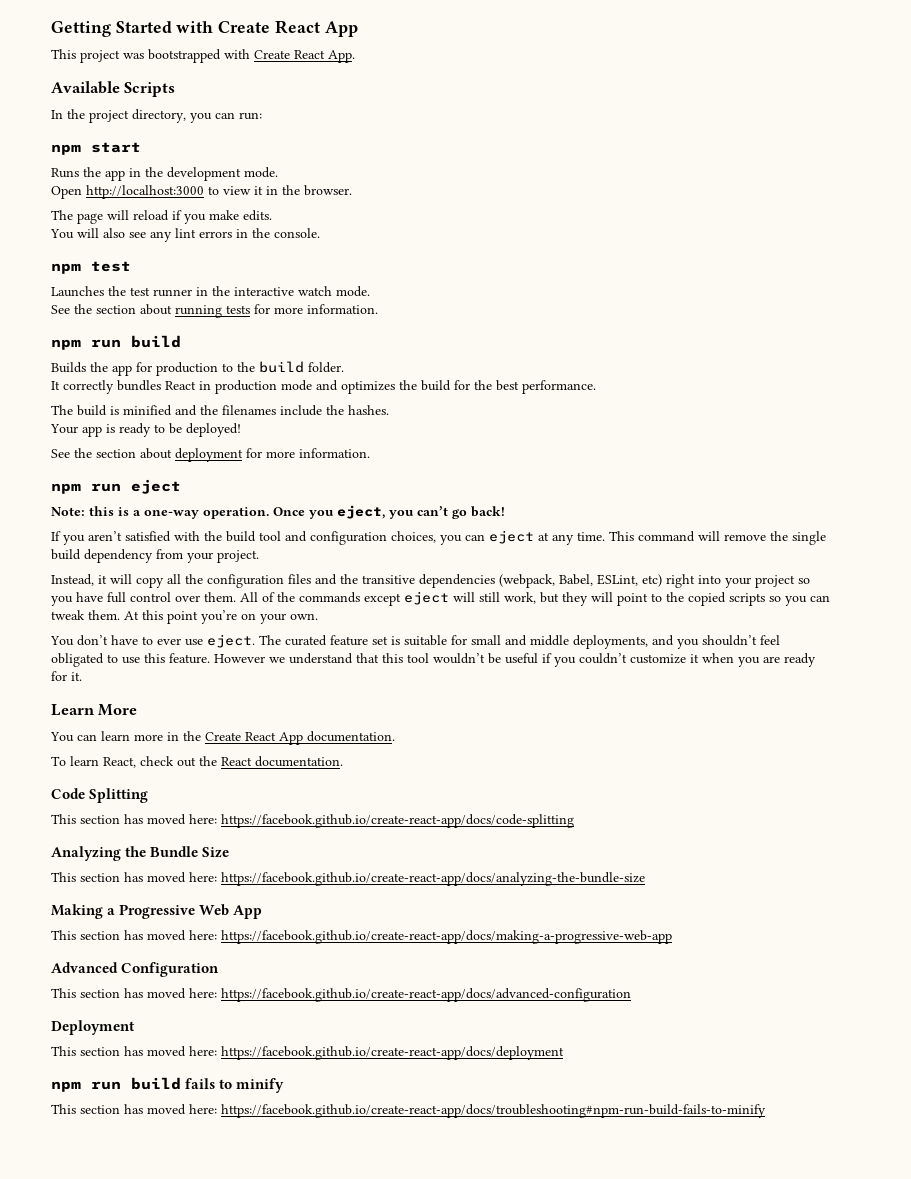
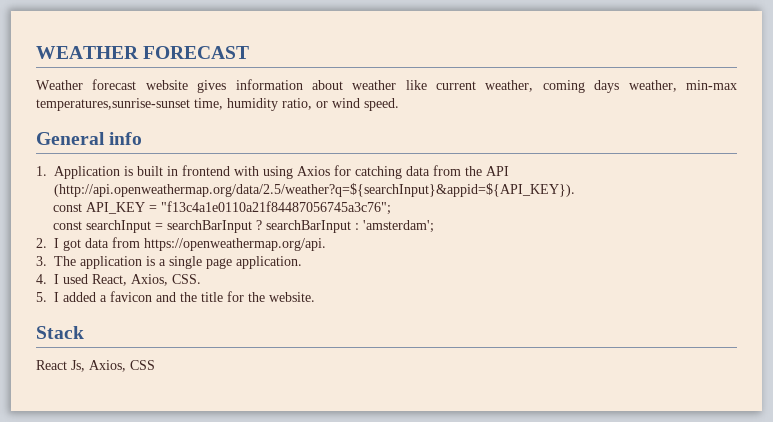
- Getting Started with Create React App
- This project was bootstrapped with Create React App.
- Available Scripts
- In the project directory, you can run:
- npm start
- Runs the app in the development mode.
- Open http://localhost:3000 to view it in the browser.
- The page will reload if you make edits.
- You will also see any lint errors in the console.
- npm test
- Launches the test runner in the interactive watch mode.
- See the section about running tests for more information.
- npm run build
- Builds the app for production to the build folder.
- It correctly bundles React in production mode and optimizes the build for the best performance.
- The build is minified and the filenames include the hashes.
- Your app is ready to be deployed!
- See the section about deployment for more information.
- npm run eject
- Note: this is a one-way operation. Once you eject, you can’t go back!
- If you aren’t satisfied with the build tool and configuration choices, you can eject at any time. This command will remove the single build dependency from your project.
- Instead, it will copy all the configuration files and the transitive dependencies (webpack, Babel, ESLint, etc) right into your project so you have full control over them. All of the commands except eject will still work, but they will point to the copied scripts so you can tweak them. At this point you’re on your own.
- You don’t have to ever use eject. The curated feature set is suitable for small and middle deployments, and you shouldn’t feel obligated to use this feature. However we understand that this tool wouldn’t be useful if you couldn’t customize it when you are ready for it.
- Learn More
- You can learn more in the Create React App documentation.
- To learn React, check out the React documentation.
- Code Splitting
- This section has moved here: https://facebook.github.io/create-react-app/docs/code-splitting
- Analyzing the Bundle Size
- This section has moved here: https://facebook.github.io/create-react-app/docs/analyzing-the-bundle-size
- Making a Progressive Web App
- This section has moved here: https://facebook.github.io/create-react-app/docs/making-a-progressive-web-app
- Advanced Configuration
- This section has moved here: https://facebook.github.io/create-react-app/docs/advanced-configuration
- Deployment
- This section has moved here: https://facebook.github.io/create-react-app/docs/deployment
- npm run build fails to minify
- This section has moved here: https://facebook.github.io/create-react-app/docs/troubleshooting#npm-run-build-fails-to-minify
+ WEATHER FORECAST
+ Weather forecast website gives information about weather like current weather, coming days weather, min-max temperatures,sunrise-sunset time, humidity ratio, or wind speed.
+ General info
+ 1. Application is built in frontend with using Axios for catching data from the API (http://api.openweathermap.org/data/2.5/weather?q=${searchInput}&appid=${API_KEY}).
+ const API_KEY = "f13c4a1e0110a21f84487056745a3c76";
+ const searchInput = searchBarInput ? searchBarInput : 'amsterdam';
+ 2. I got data from https://openweathermap.org/api.
+ 3. The application is a single page application.
+ 4. I used React, Axios, CSS.
+ 5. I added a favicon and the title for the website.
+ Stack
+ React Js, Axios, CSS

